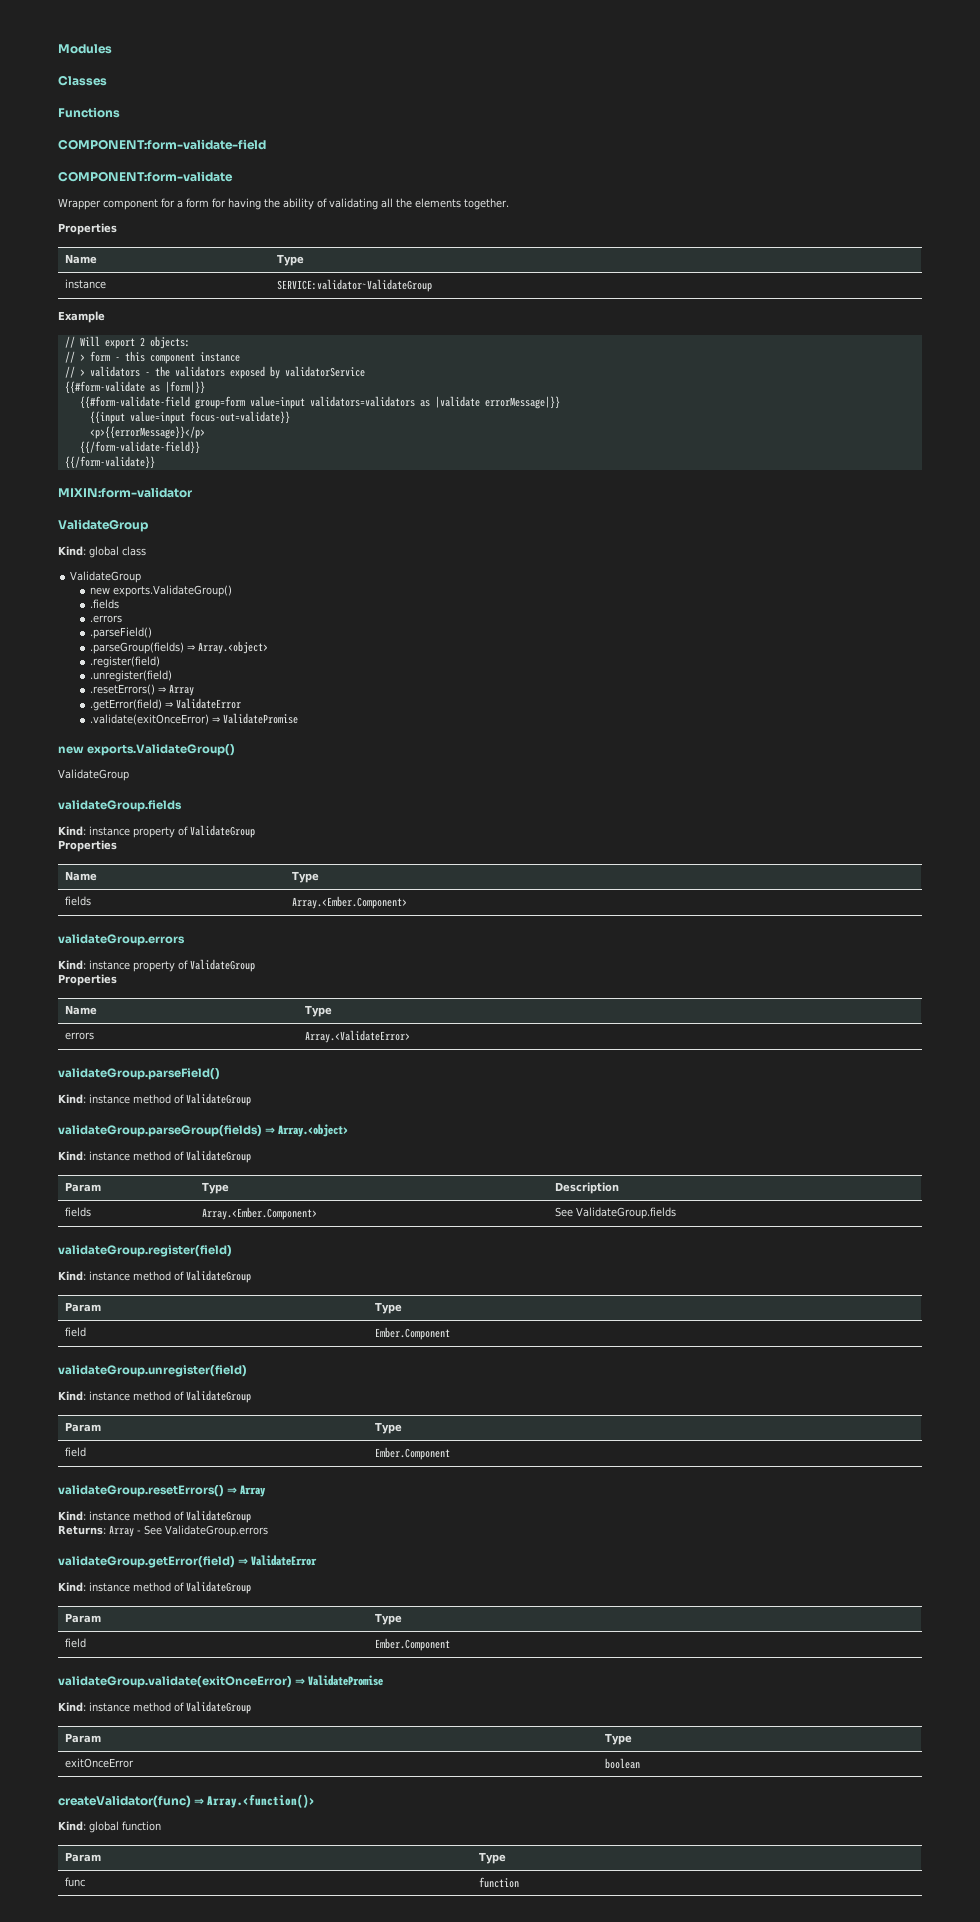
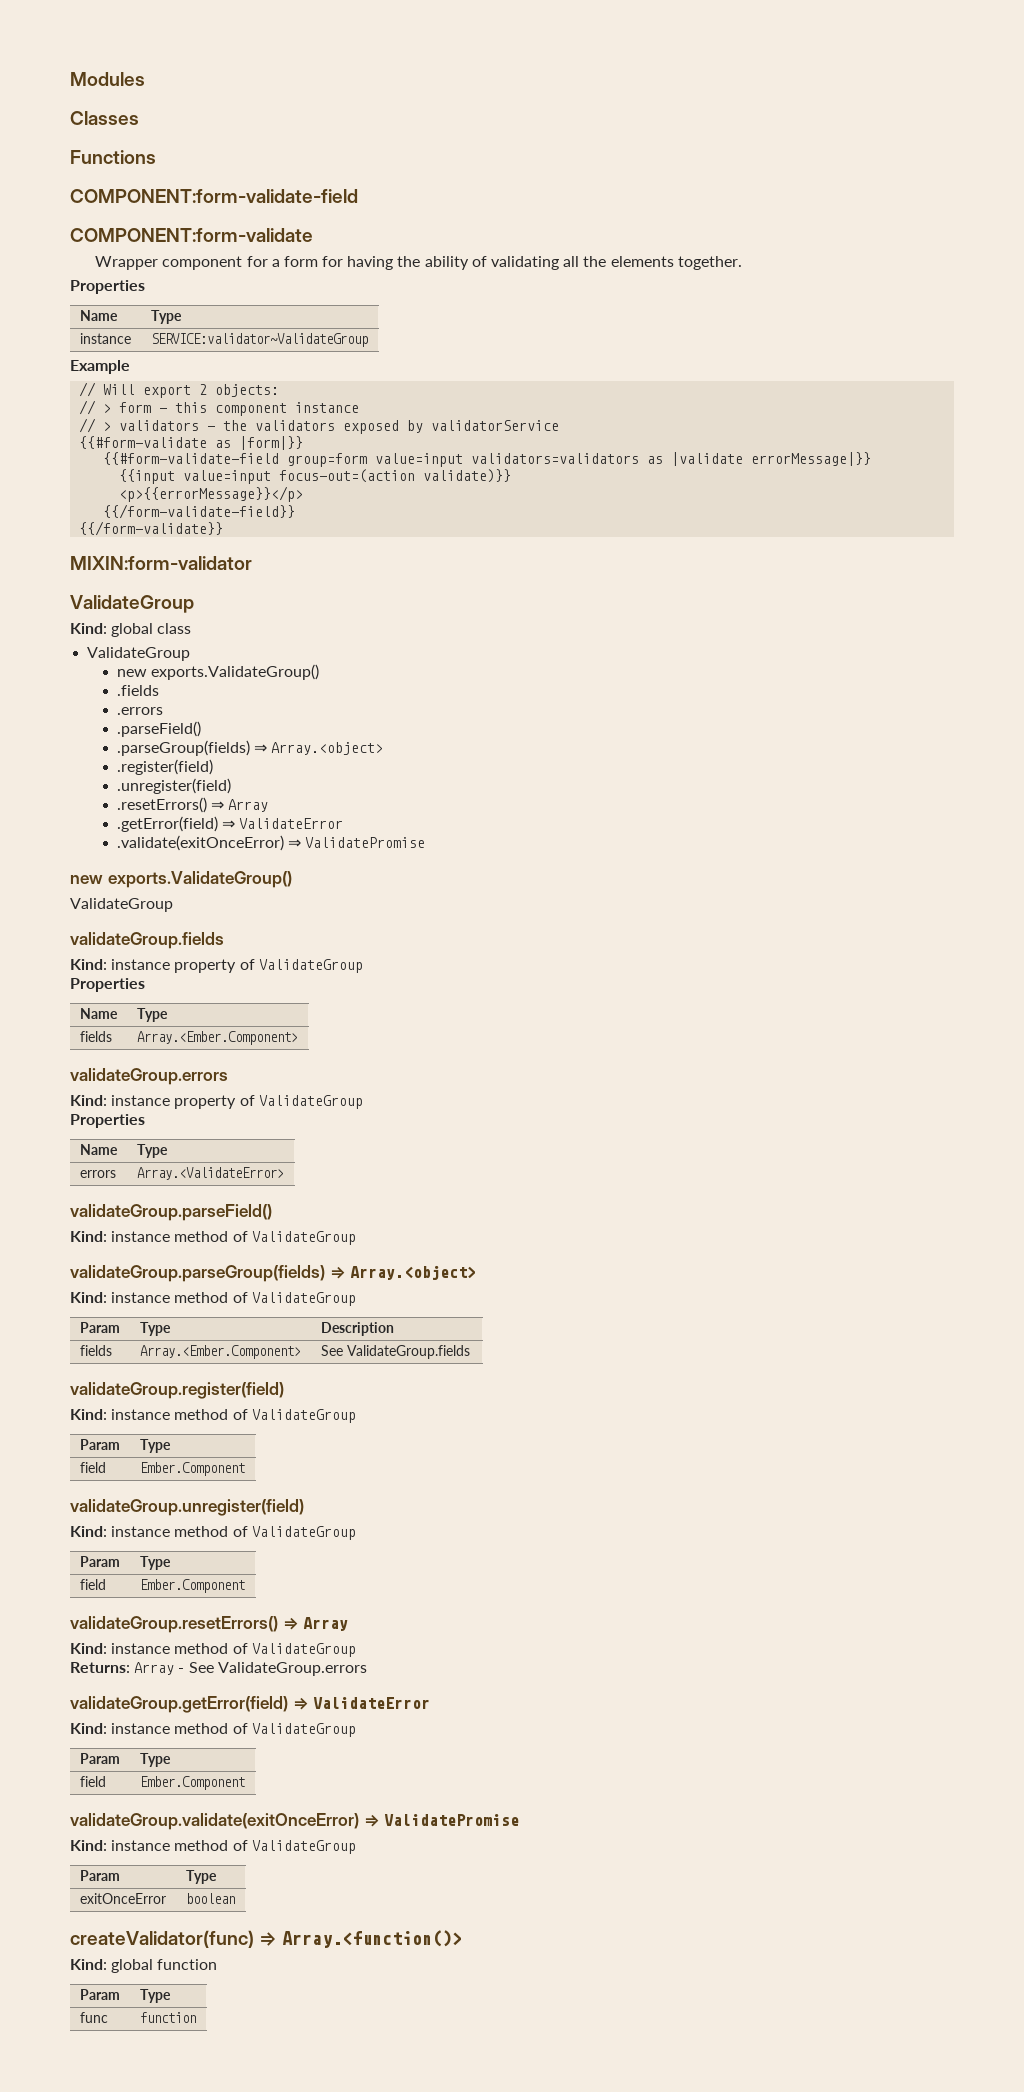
- {{input value=input focus-out=validate}}
+ {{input value=input focus-out=(action validate)}}

